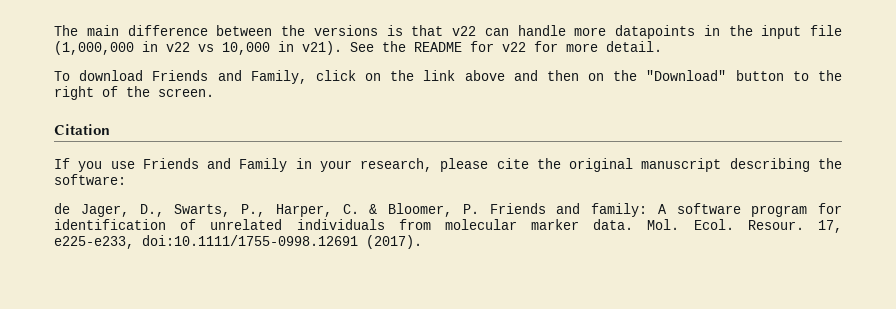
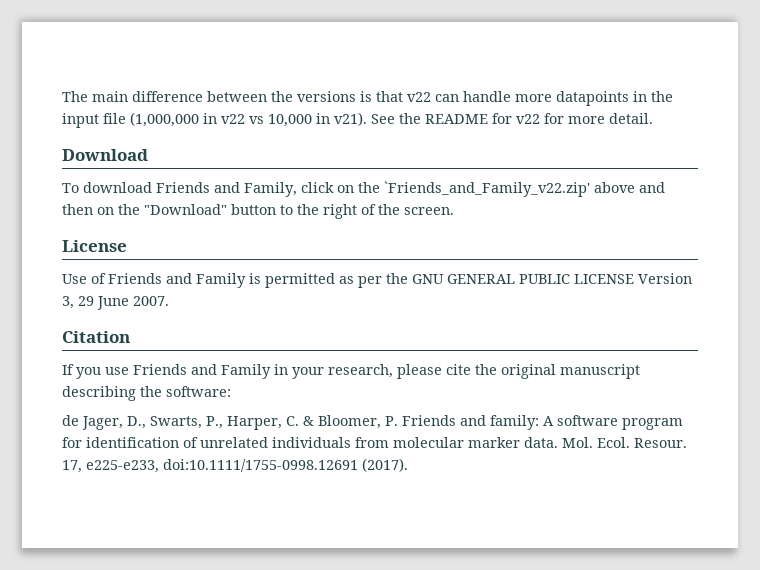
+ Download
- To download Friends and Family, click on the link above and then on the "Download" button to the right of the screen.
+ To download Friends and Family, click on the `Friends_and_Family_v22.zip' above and then on the "Download" button to the right of the screen.
+ License
+ Use of Friends and Family is permitted as per the GNU GENERAL PUBLIC LICENSE Version 3, 29 June 2007.

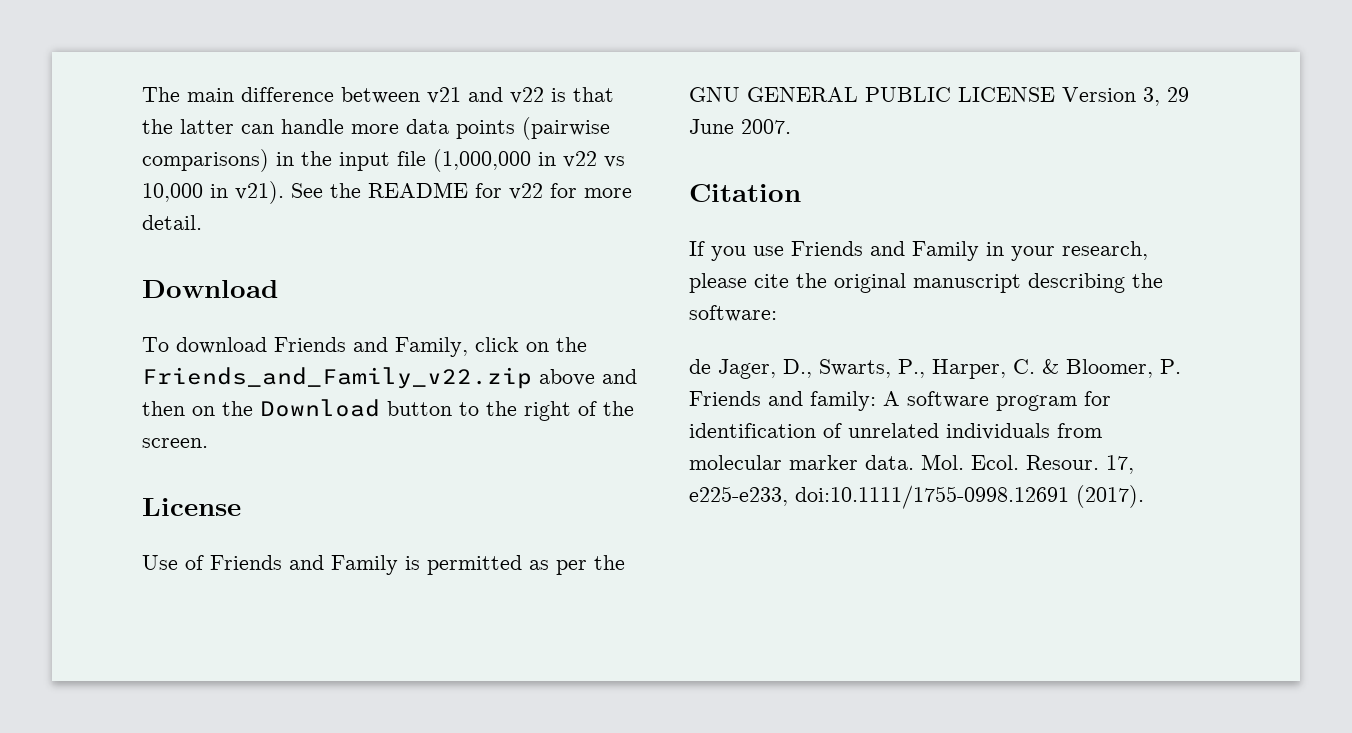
- The main difference between the versions is that v22 can handle more datapoints in the input file (1,000,000 in v22 vs 10,000 in v21).
+ The main difference between v21 and v22 is that the latter can handle more data points (pairwise comparisons) in the input file (1,000,000 in v22 vs 10,000 in v21).
- To download Friends and Family, click on the `Friends_and_Family_v22.zip' above and then on the "Download" button to the right of the screen.
+ To download Friends and Family, click on the Friends_and_Family_v22.zip above and then on the Download button to the right of the screen.

